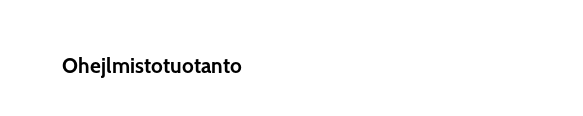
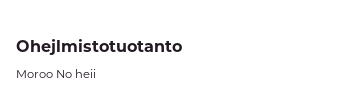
+ Moroo No heii

